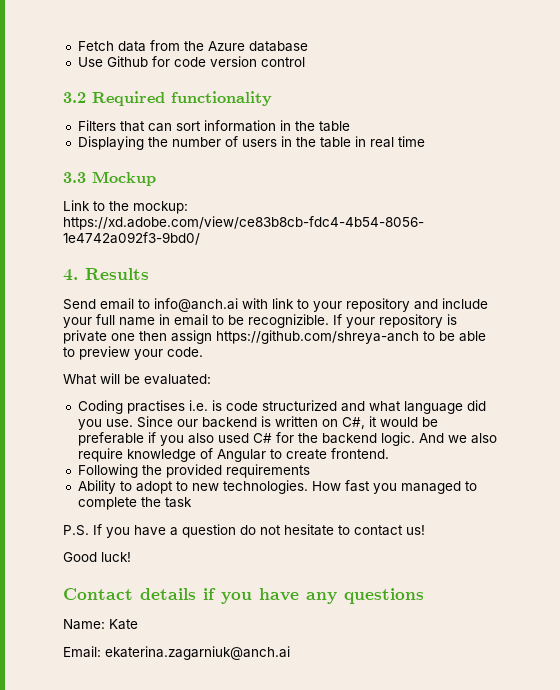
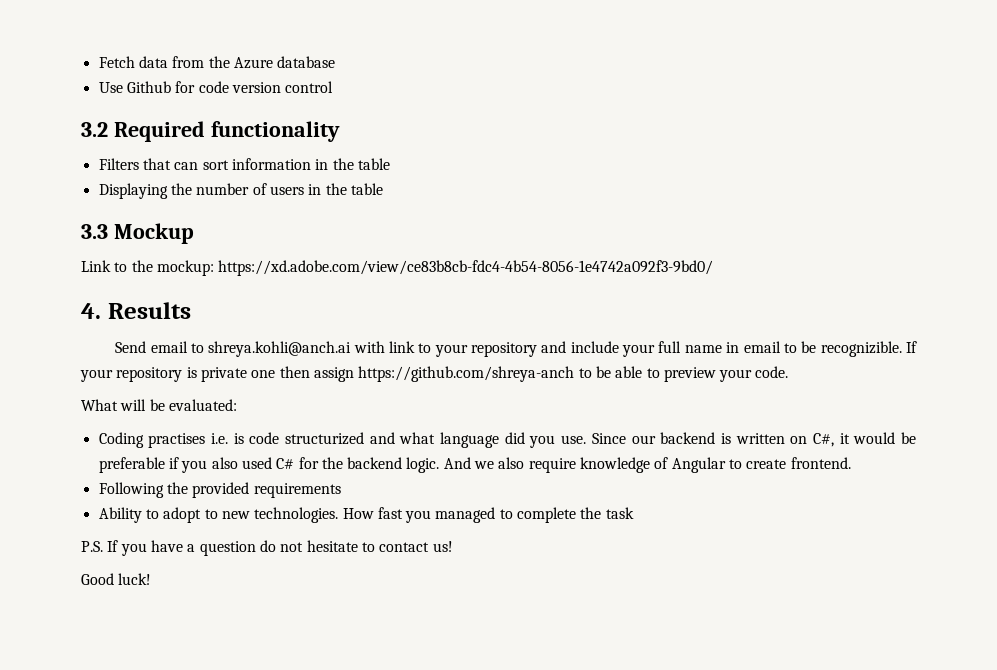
- Displaying the number of users in the table in real time
+ Displaying the number of users in the table
- Send email to info@anch.ai with link to your repository and include your full name in email to be recognizible.
+ Send email to shreya.kohli@anch.ai with link to your repository and include your full name in email to be recognizible.
- Contact details if you have any questions
- Name: Kate
- Email: ekaterina.zagarniuk@anch.ai

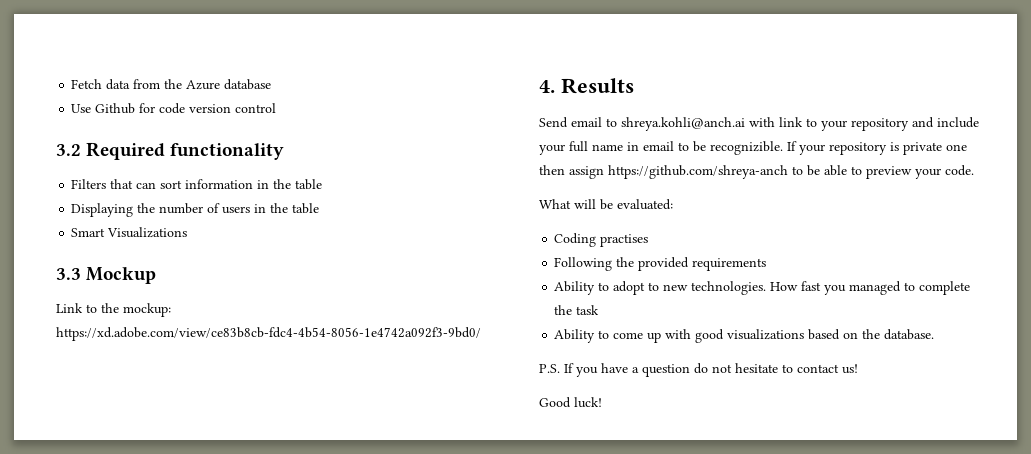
+ Smart Visualizations
- Coding practises i.e. is code structurized and what language did you use. Since our backend is written on C#, it would be preferable if you also used C# for the backend logic. And we also require knowledge of Angular to create frontend.
+ Coding practises
+ Ability to come up with good visualizations based on the database.

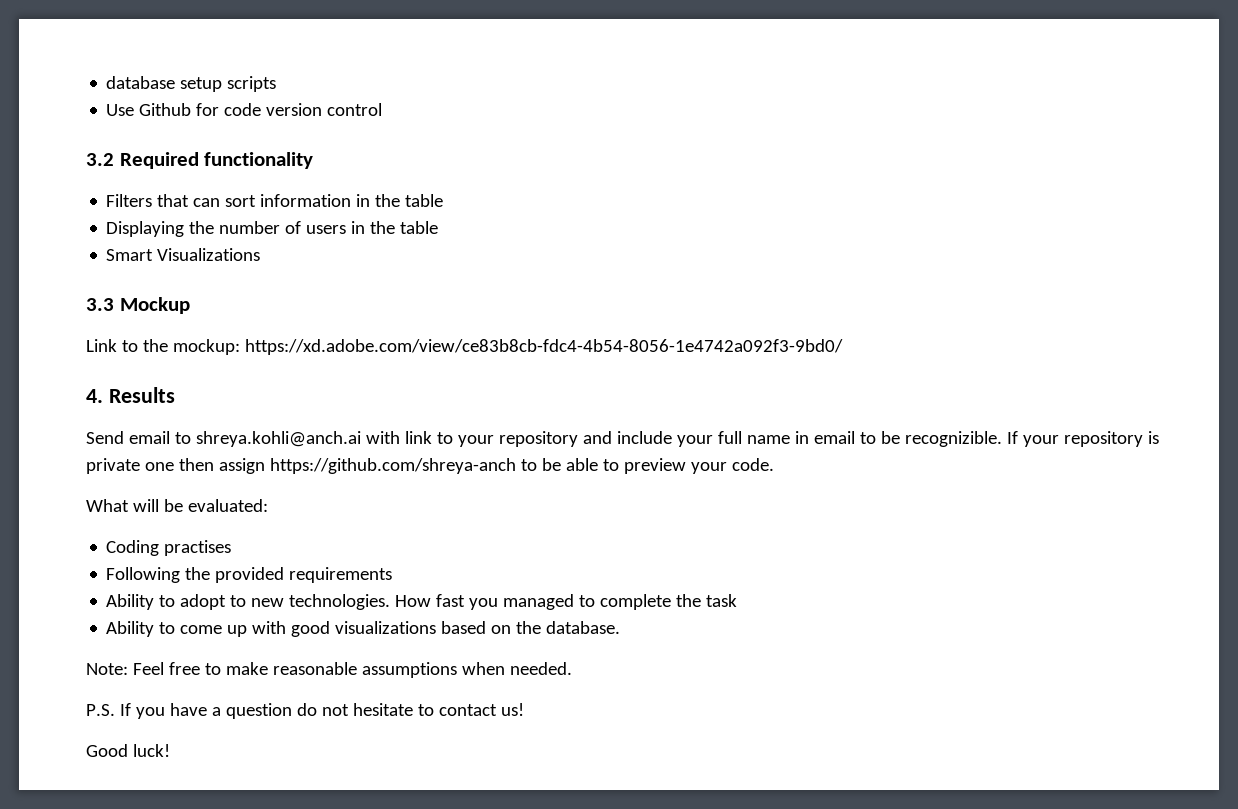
- Fetch data from the Azure database
+ database setup scripts
+ Note: Feel free to make reasonable assumptions when needed.

